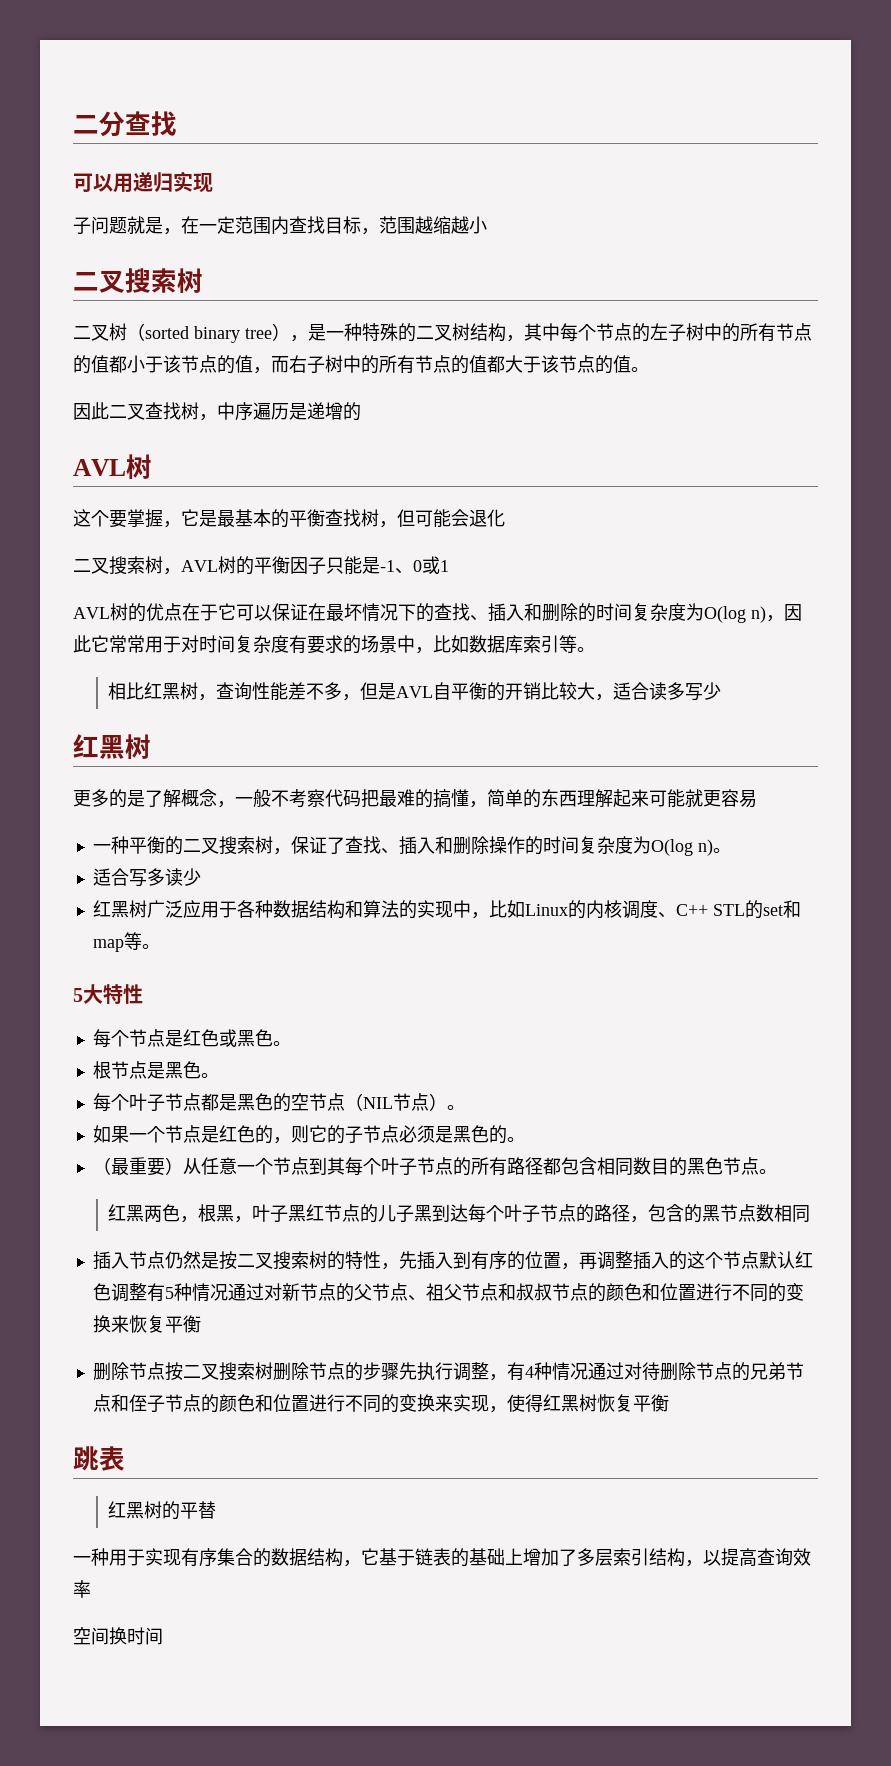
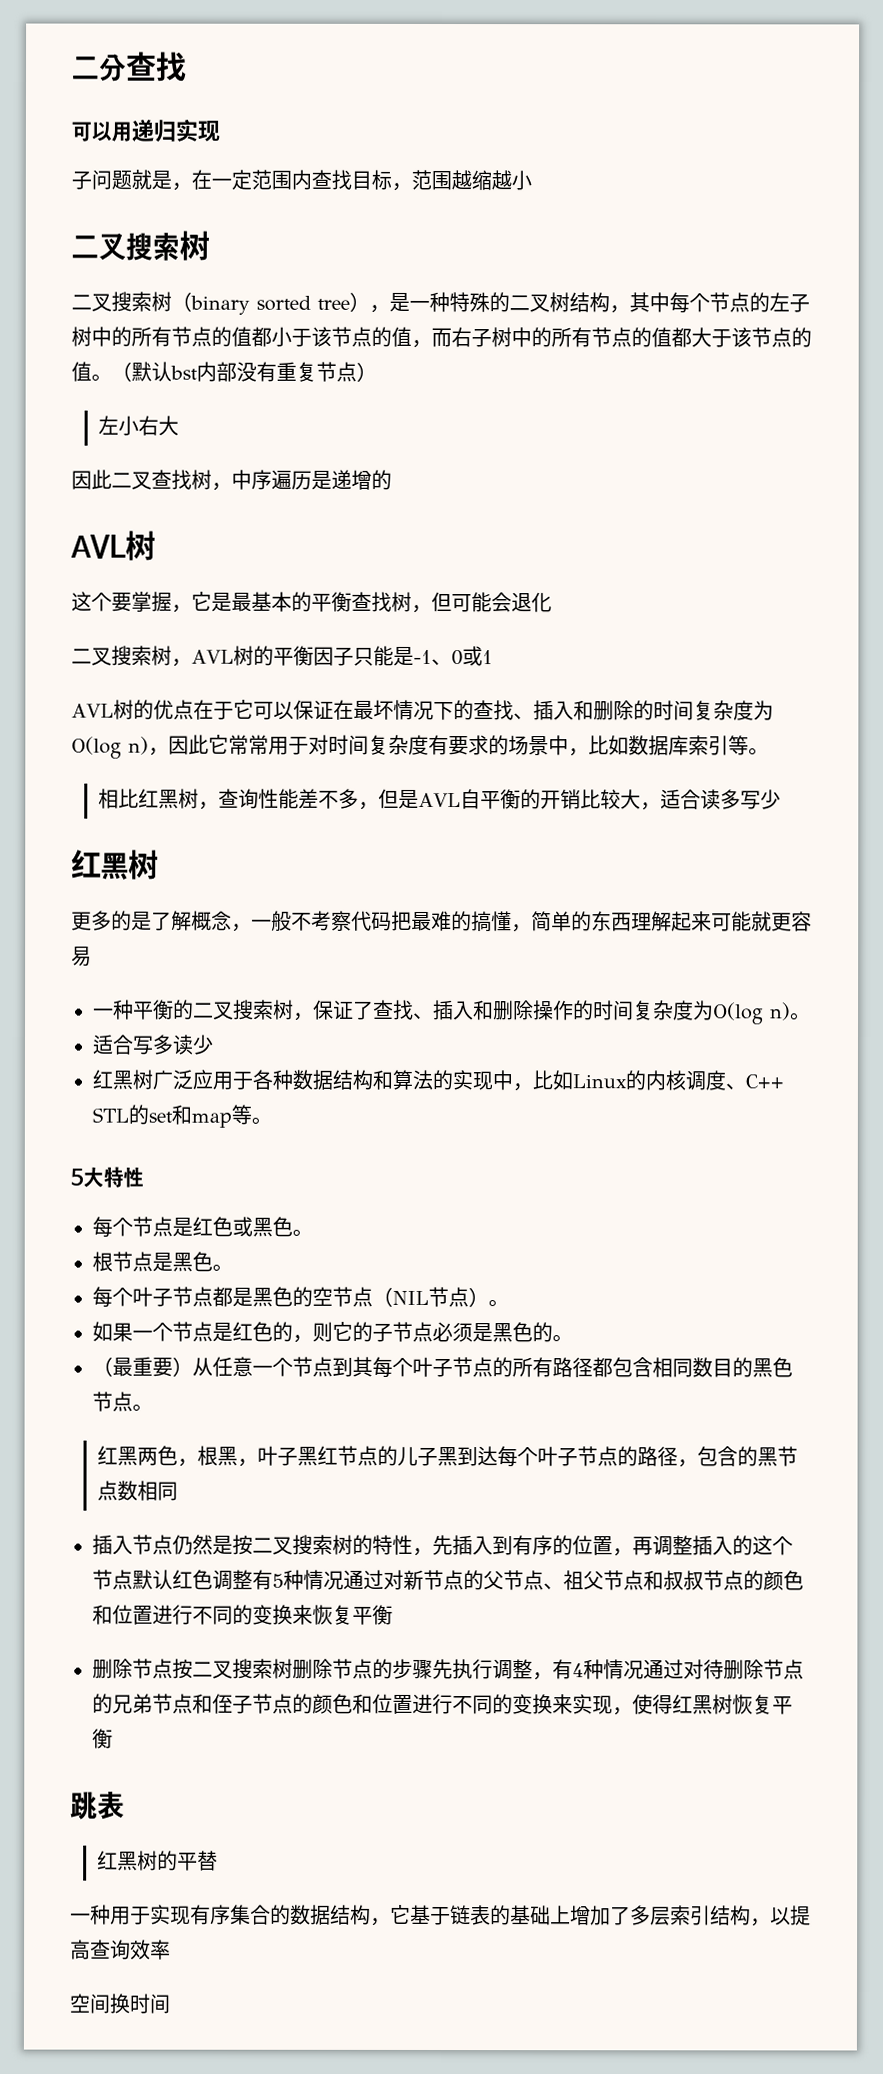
- 二叉树（sorted binary tree），是一种特殊的二叉树结构，其中每个节点的左子树中的所有节点的值都小于该节点的值，而右子树中的所有节点的值都大于该节点的值。
+ 二叉搜索树（binary sorted tree），是一种特殊的二叉树结构，其中每个节点的左子树中的所有节点的值都小于该节点的值，而右子树中的所有节点的值都大于该节点的值。（默认bst内部没有重复节点）
+ 左小右大

